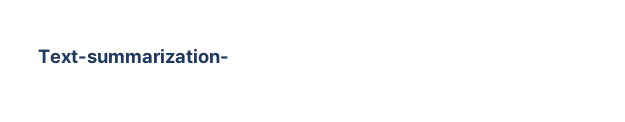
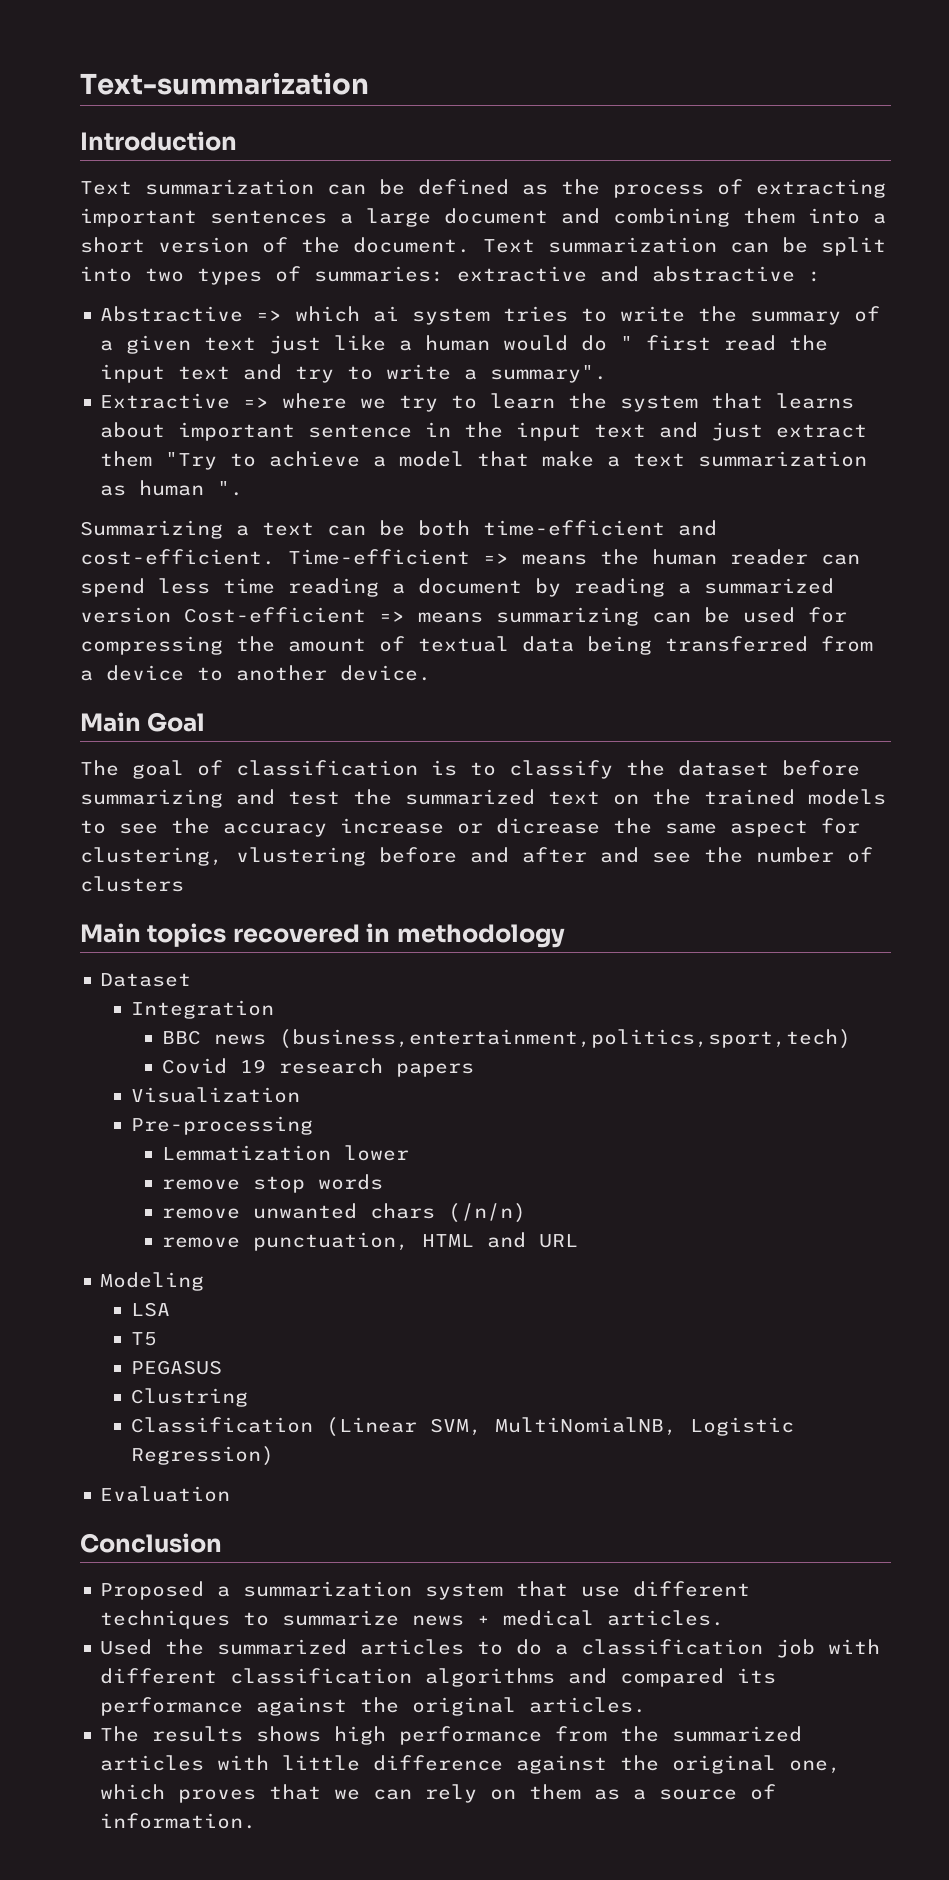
- Text-summarization-
+ Text-summarization
+ Introduction
+ Text summarization can be defined as the process of extracting important sentences a large document and combining them into a short version of the document. Text summarization can be split into two types of summaries: extractive and abstractive :
+ Abstractive => which ai system tries to write the summary of a given text just like a human would do " first read the input text and try to write a summary".
+ Extractive => where we try to learn the system that learns about important sentence in the input text and just extract them "Try to achieve a model that make a text summarization as human ".
+ Summarizing a text can be both time-efficient and cost-efficient. Time-efficient => means the human reader can spend less time reading a document by reading a summarized version Cost-efficient => means summarizing can be used for compressing the amount of textual data being transferred from a device to another device.
+ Main Goal
+ The goal of classification is to classify the dataset before summarizing and test the summarized text on the trained models to see the accuracy increase or dicrease the same aspect for clustering, vlustering before and after and see the number of clusters
+ Main topics recovered in methodology
+ Dataset
+ Integration
+ BBC news (business,entertainment,politics,sport,tech)
+ Covid 19 research papers
+ Visualization
+ Pre-processing
+ Lemmatization lower
+ remove stop words
+ remove unwanted chars (/n/n)
+ remove punctuation, HTML and URL
+ Modeling
+ LSA
+ T5
+ PEGASUS
+ Clustring
+ Classification (Linear SVM, MultiNomialNB, Logistic Regression)
+ Evaluation
+ Conclusion
+ Proposed a summarization system that use different techniques to summarize news + medical articles.
+ Used the summarized articles to do a classification job with different classification algorithms and compared its performance against the original articles.
+ The results shows high performance from the summarized articles with little difference against the original one, which proves that we can rely on them as a source of information.

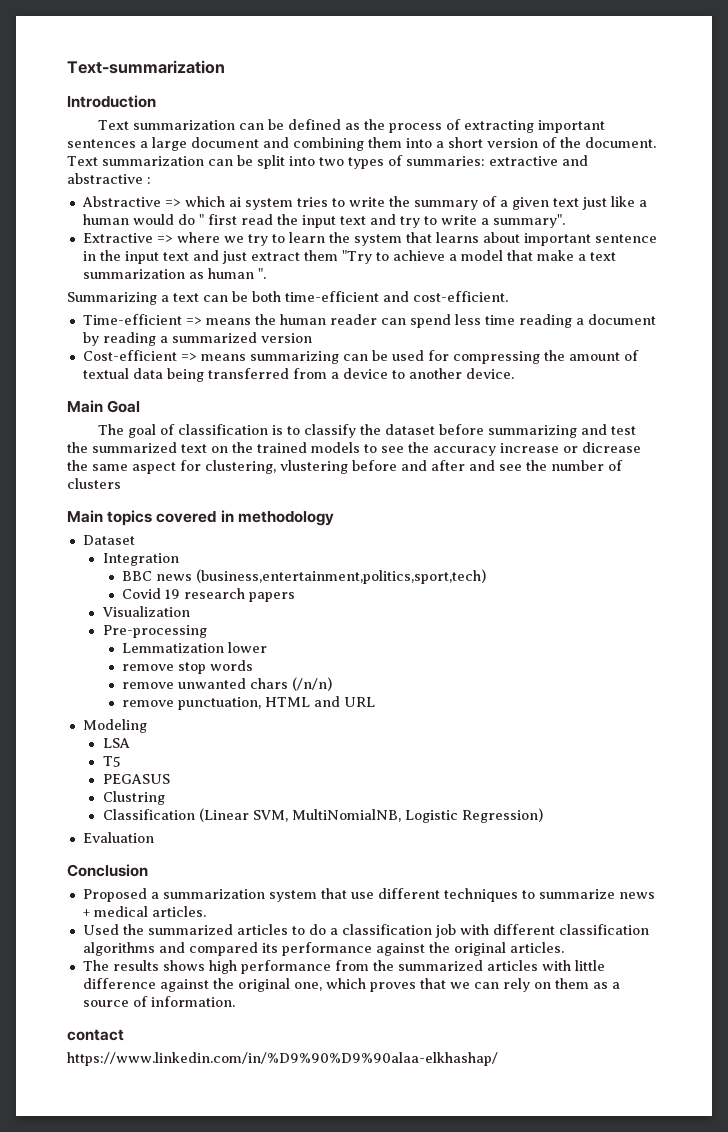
- Summarizing a text can be both time-efficient and cost-efficient. Time-efficient => means the human reader can spend less time reading a document by reading a summarized version Cost-efficient => means summarizing can be used for compressing the amount of textual data being transferred from a device to another device.
+ Summarizing a text can be both time-efficient and cost-efficient.
+ Time-efficient => means the human reader can spend less time reading a document by reading a summarized version
+ Cost-efficient => means summarizing can be used for compressing the amount of textual data being transferred from a device to another device.
- Main topics recovered in methodology
+ Main topics covered in methodology
+ contact
+ https://www.linkedin.com/in/%D9%90%D9%90alaa-elkhashap/

